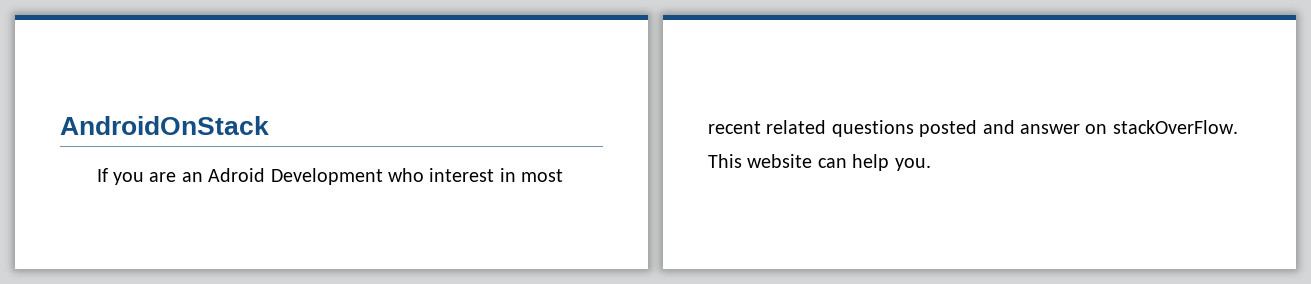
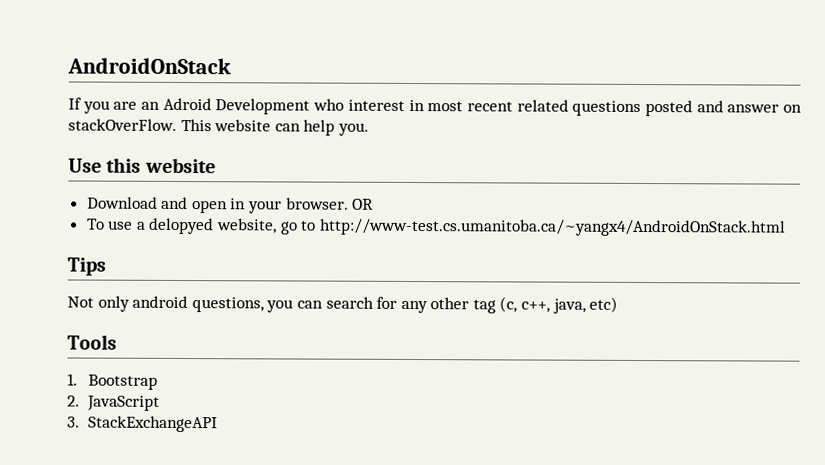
+ Use this website
+ Download and open in your browser. OR
+ To use a delopyed website, go to http://www-test.cs.umanitoba.ca/~yangx4/AndroidOnStack.html
+ Tips
+ Not only android questions, you can search for any other tag (c, c++, java, etc)
+ Tools
+ 1. Bootstrap
+ 2. JavaScript
+ 3. StackExchangeAPI

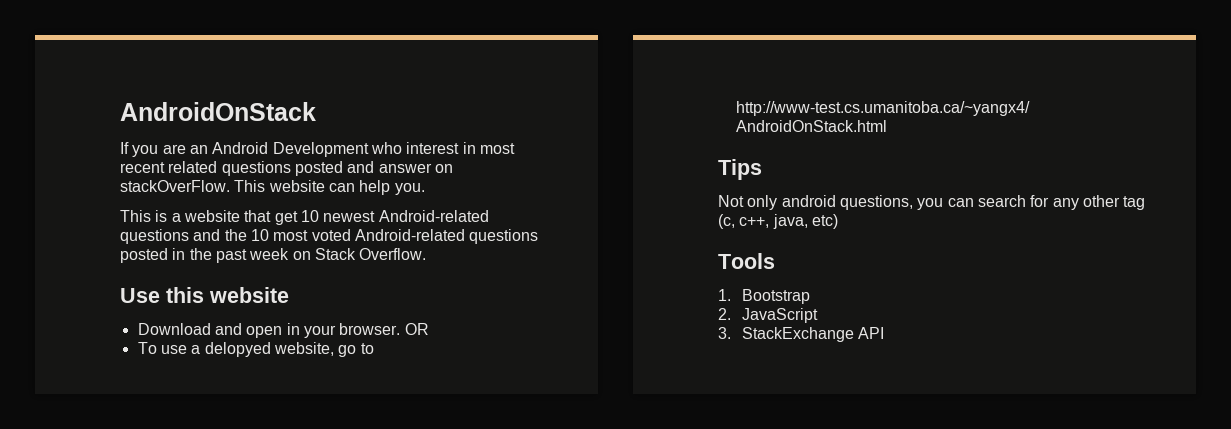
- If you are an Adroid Development who interest in most recent related questions posted and answer on stackOverFlow.
+ If you are an Android Development who interest in most recent related questions posted and answer on stackOverFlow.
+ This is a website that get 10 newest Android-related questions and the 10 most voted Android-related questions posted in the past week on Stack Overflow.
- 3. StackExchangeAPI
+ 3. StackExchange API

